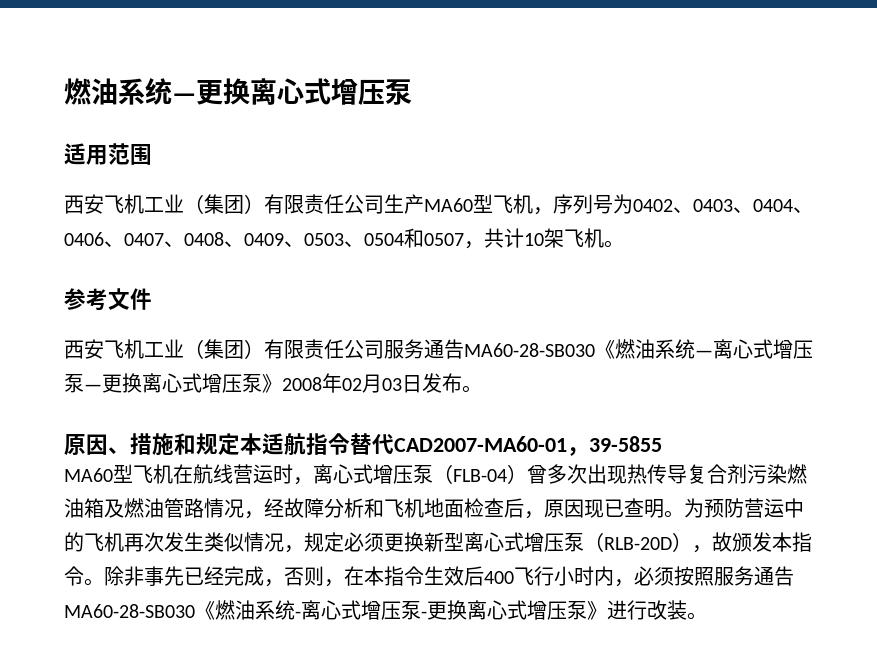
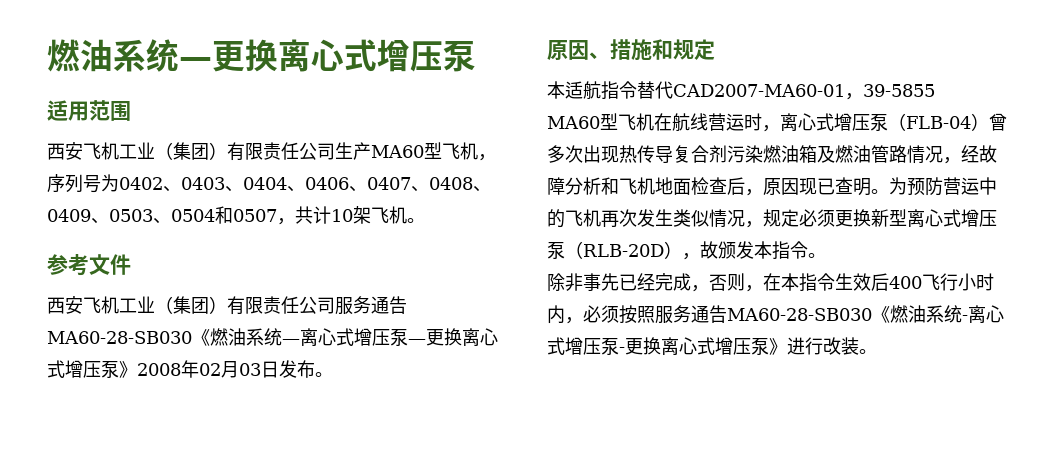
- 原因、措施和规定本适航指令替代CAD2007-MA60-01，39-5855
+ 原因、措施和规定
+ 本适航指令替代CAD2007-MA60-01，39-5855
- 为预防营运中的飞机再次发生类似情况，规定必须更换新型离心式增压泵（RLB-20D），故颁发本指令。除非事先已经完成，否则，在本指令生效后400飞行小时内，必须按照服务通告MA60-28-SB030《燃油系统-离心式增压泵-更换离心式增压泵》进行改装。
+ 为预防营运中的飞机再次发生类似情况，规定必须更换新型离心式增压泵（RLB-20D），故颁发本指令。
+ 除非事先已经完成，否则，在本指令生效后400飞行小时内，必须按照服务通告MA60-28-SB030《燃油系统-离心式增压泵-更换离心式增压泵》进行改装。

